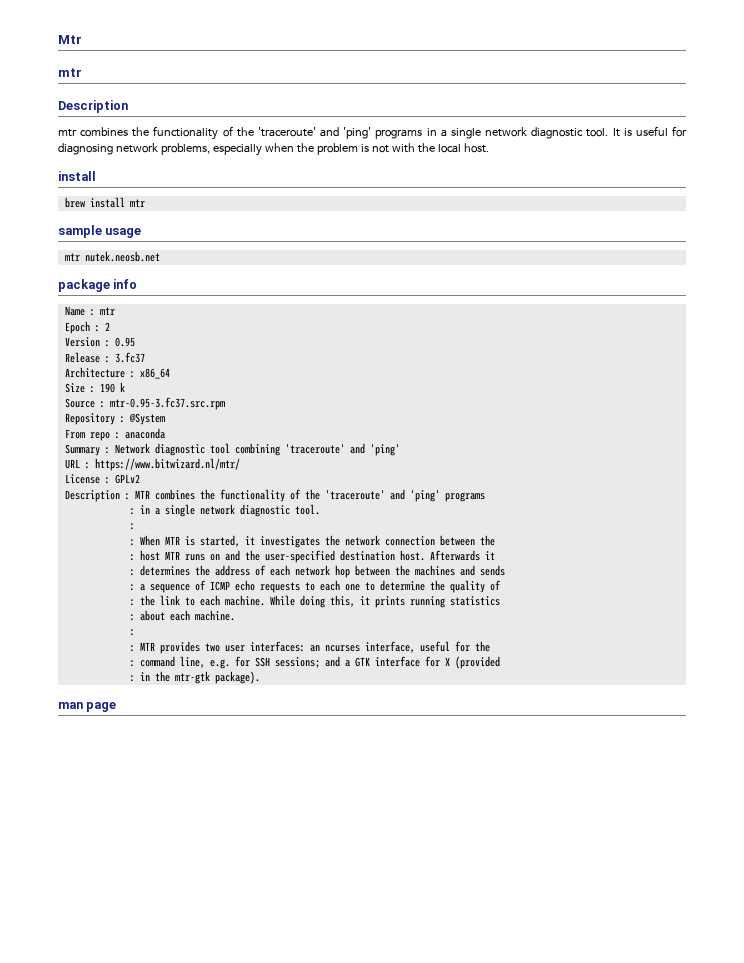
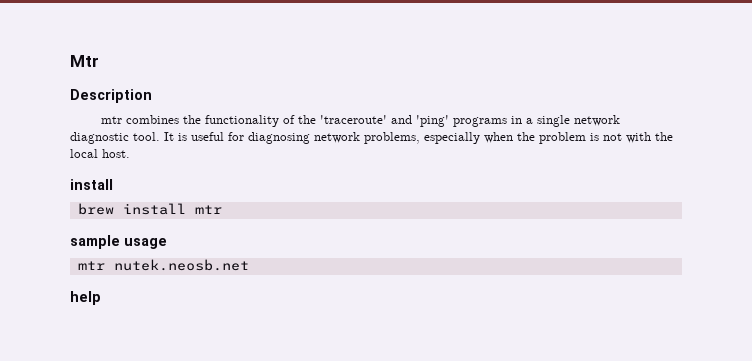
  Mtr
- mtr
- package info
- Name : mtr
- Epoch : 2
- Version : 0.95
- Release : 3.fc37
- Architecture : x86_64
- Size : 190 k
- Source : mtr-0.95-3.fc37.src.rpm
- Repository : @System
- From repo : anaconda
- Summary : Network diagnostic tool combining 'traceroute' and 'ping'
- URL : https://www.bitwizard.nl/mtr/
- License : GPLv2
- Description : MTR combines the functionality of the 'traceroute' and 'ping' programs
- : in a single network diagnostic tool.
- :
- : When MTR is started, it investigates the network connection between the
- : host MTR runs on and the user-specified destination host. Afterwards it
- : determines the address of each network hop between the machines and sends
- : a sequence of ICMP echo requests to each one to determine the quality of
- : the link to each machine. While doing this, it prints running statistics
- : about each machine.
- :
- : MTR provides two user interfaces: an ncurses interface, useful for the
- : command line, e.g. for SSH sessions; and a GTK interface for X (provided
- : in the mtr-gtk package).
- man page
+ help

